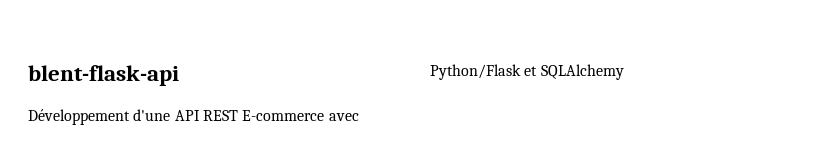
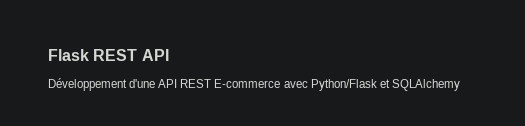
- blent-flask-api
+ Flask REST API

